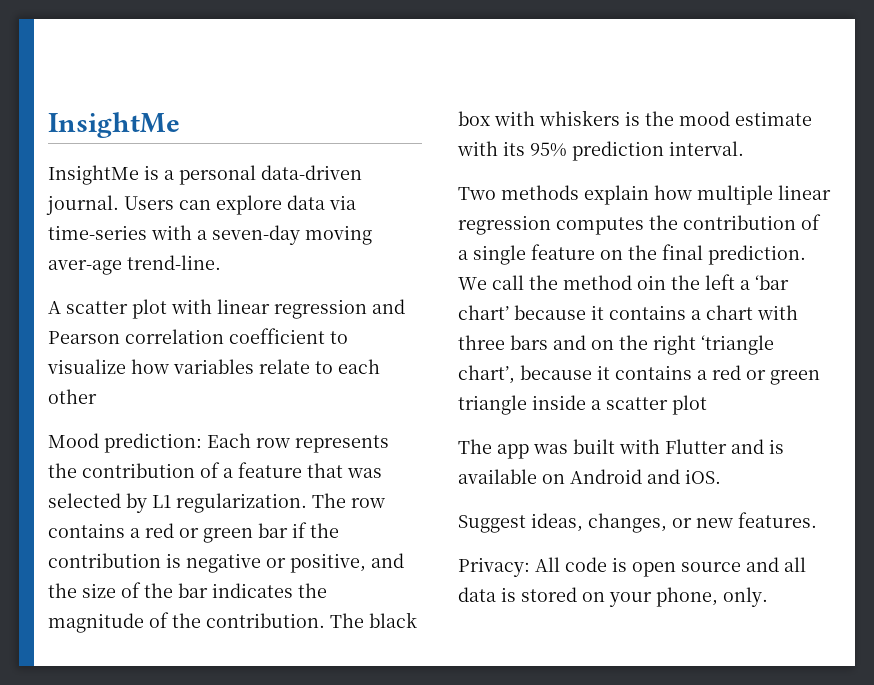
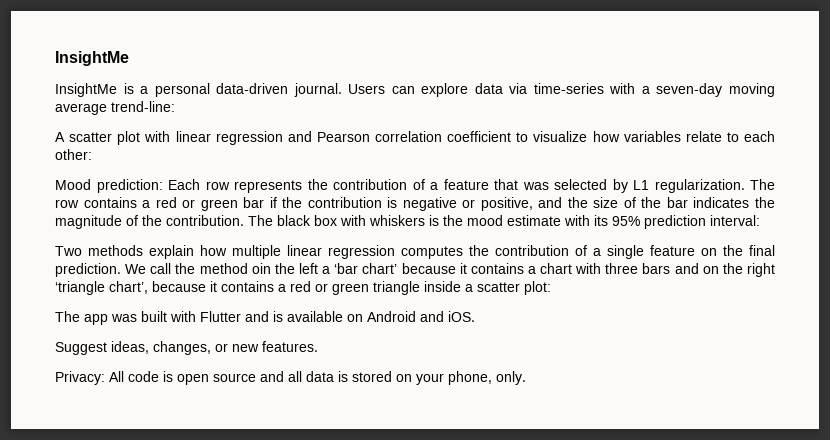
- Users can explore data via time-series with a seven-day moving aver-age trend-line.
+ Users can explore data via time-series with a seven-day moving average trend-line:
- A scatter plot with linear regression and Pearson correlation coefficient to visualize how variables relate to each other
+ A scatter plot with linear regression and Pearson correlation coefficient to visualize how variables relate to each other:
- The black box with whiskers is the mood estimate with its 95% prediction interval.
+ The black box with whiskers is the mood estimate with its 95% prediction interval:
- We call the method oin the left a ‘bar chart’ because it contains a chart with three bars and on the right ‘triangle chart’, because it contains a red or green triangle inside a scatter plot
+ We call the method oin the left a ‘bar chart’ because it contains a chart with three bars and on the right ‘triangle chart’, because it contains a red or green triangle inside a scatter plot:

